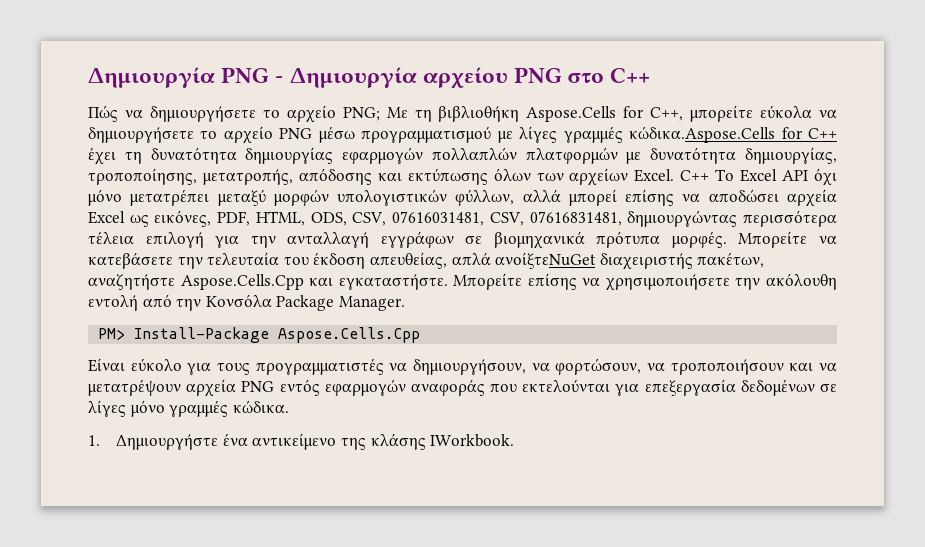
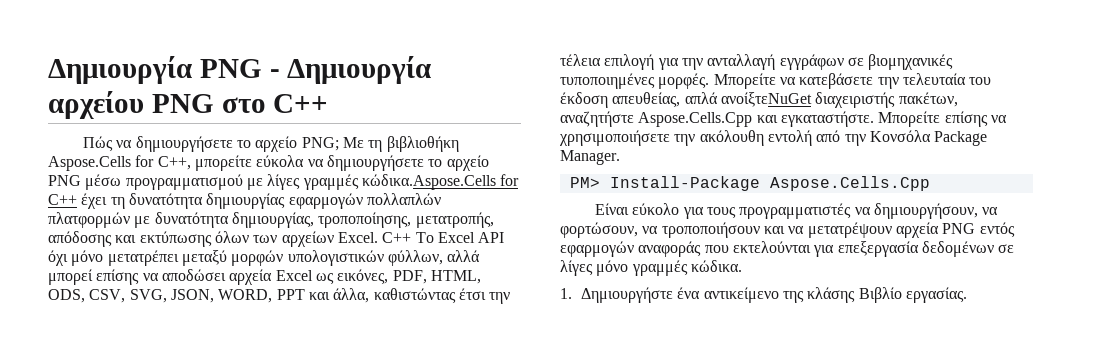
- C++ Το Excel API όχι μόνο μετατρέπει μεταξύ μορφών υπολογιστικών φύλλων, αλλά μπορεί επίσης να αποδώσει αρχεία Excel ως εικόνες, PDF, HTML, ODS, CSV, 07616031481, CSV, 07616831481, δημιουργώντας περισσότερα τέλεια επιλογή για την ανταλλαγή εγγράφων σε βιομηχανικά πρότυπα μορφές.
+ C++ Το Excel API όχι μόνο μετατρέπει μεταξύ μορφών υπολογιστικών φύλλων, αλλά μπορεί επίσης να αποδώσει αρχεία Excel ως εικόνες, PDF, HTML, ODS, CSV, SVG, JSON, WORD, PPT και άλλα, καθιστώντας έτσι την τέλεια επιλογή για την ανταλλαγή εγγράφων σε βιομηχανικές τυποποιημένες μορφές.
- 1. Δημιουργήστε ένα αντικείμενο της κλάσης IWorkbook.
+ 1. Δημιουργήστε ένα αντικείμενο της κλάσης Βιβλίο εργασίας.

